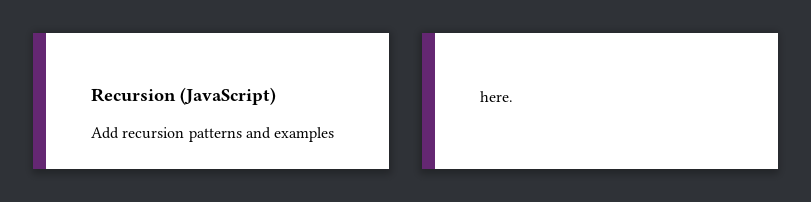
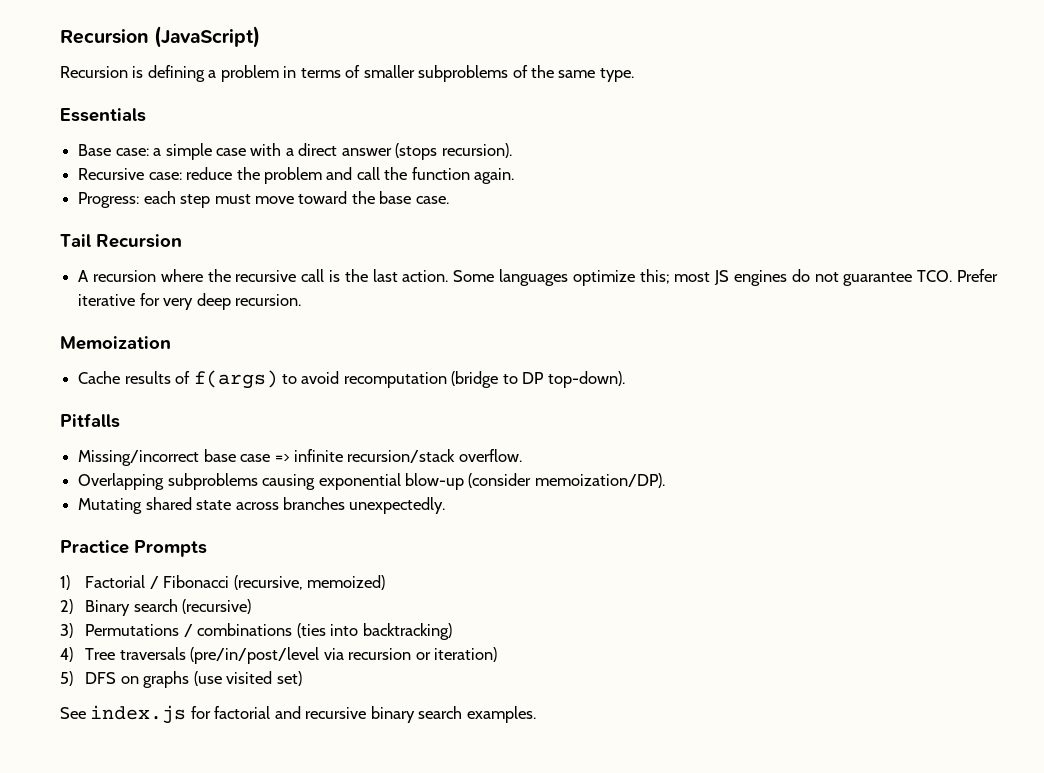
- Add recursion patterns and examples here.
+ Recursion is defining a problem in terms of smaller subproblems of the same type.
+ Essentials
+ Base case: a simple case with a direct answer (stops recursion).
+ Recursive case: reduce the problem and call the function again.
+ Progress: each step must move toward the base case.
+ Tail Recursion
+ A recursion where the recursive call is the last action. Some languages optimize this; most JS engines do not guarantee TCO. Prefer iterative for very deep recursion.
+ Memoization
+ Cache results of f(args) to avoid recomputation (bridge to DP top-down).
+ Pitfalls
+ Missing/incorrect base case => infinite recursion/stack overflow.
+ Overlapping subproblems causing exponential blow-up (consider memoization/DP).
+ Mutating shared state across branches unexpectedly.
+ Practice Prompts
+ 1) Factorial / Fibonacci (recursive, memoized)
+ 2) Binary search (recursive)
+ 3) Permutations / combinations (ties into backtracking)
+ 4) Tree traversals (pre/in/post/level via recursion or iteration)
+ 5) DFS on graphs (use visited set)
+ See index.js for factorial and recursive binary search examples.

